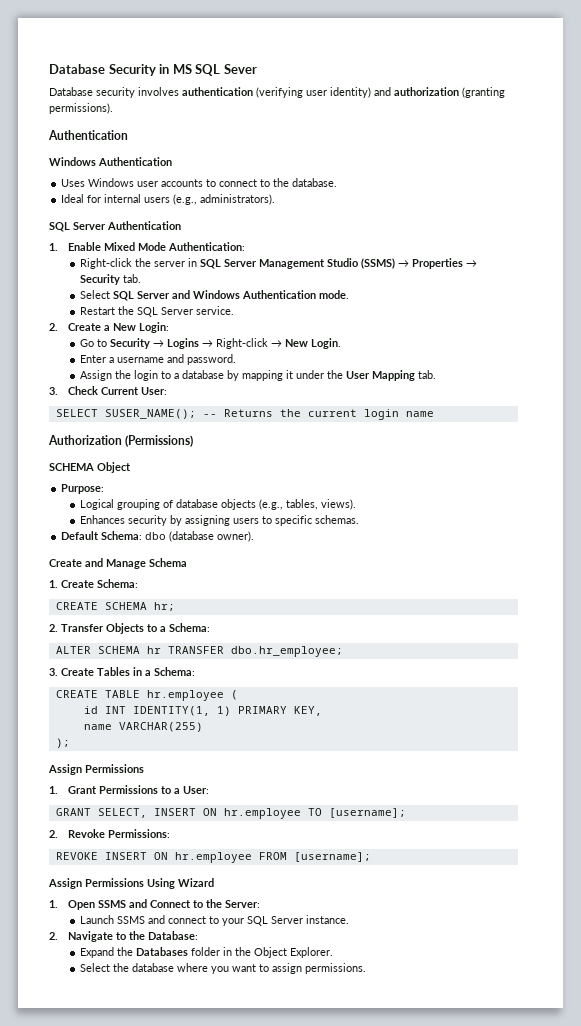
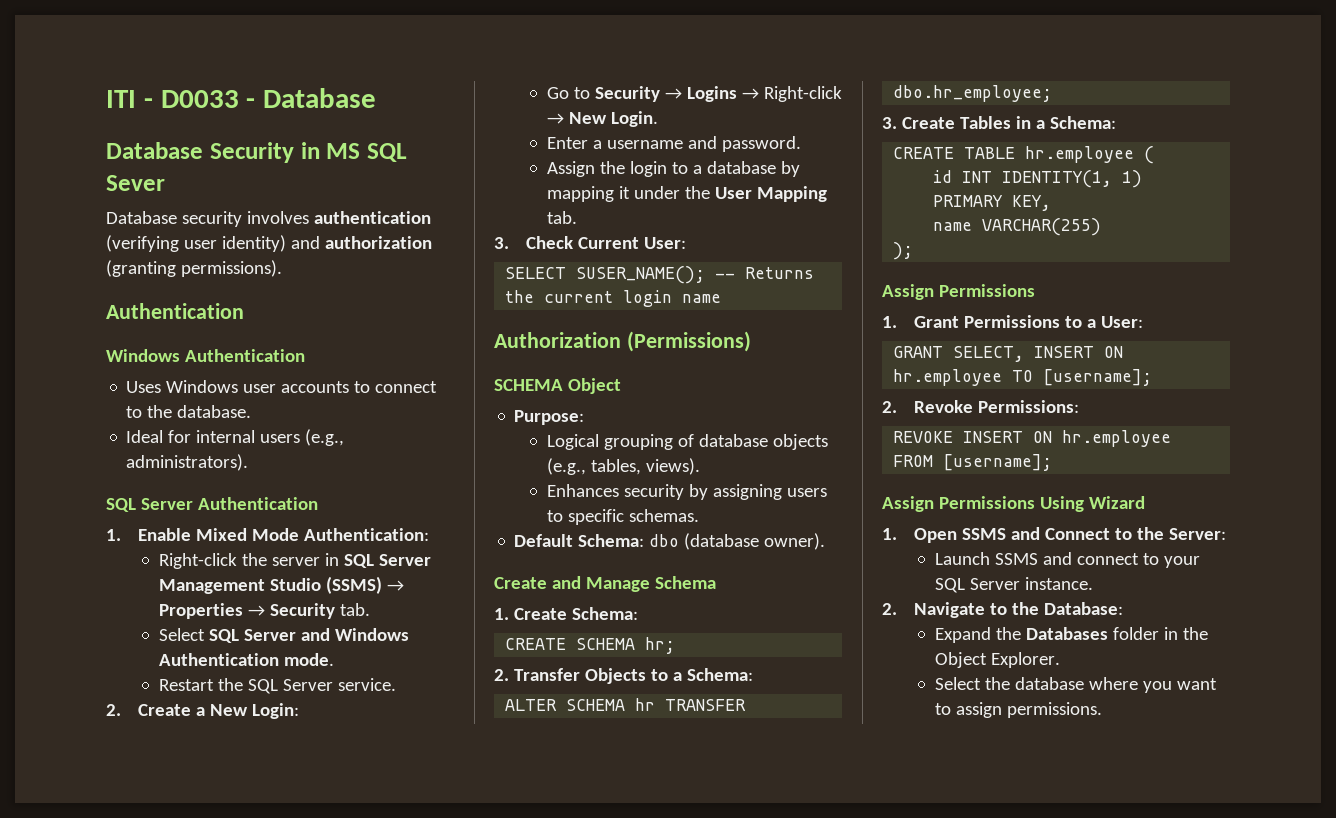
+ ITI - D0033 - Database

